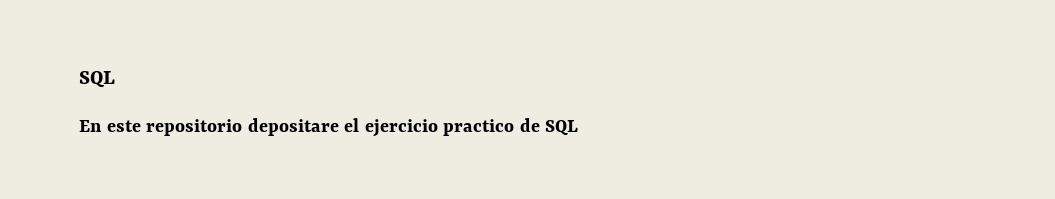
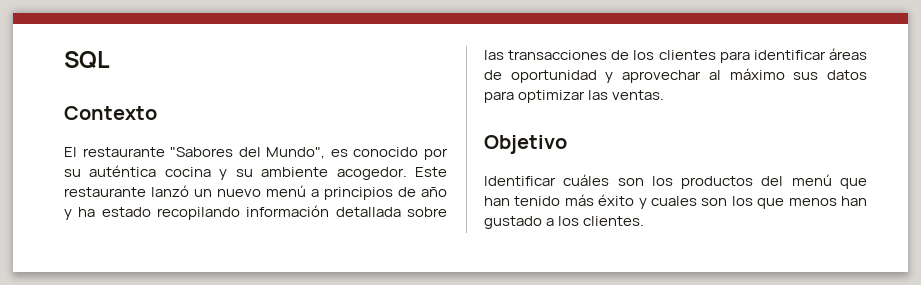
- En este repositorio depositare el ejercicio practico de SQL
+ Contexto
+ El restaurante "Sabores del Mundo", es conocido por su auténtica cocina y su ambiente acogedor. Este restaurante lanzó un nuevo menú a principios de año y ha estado recopilando información detallada sobre las transacciones de los clientes para identificar áreas de oportunidad y aprovechar al máximo sus datos para optimizar las ventas.
+ Objetivo
+ Identificar cuáles son los productos del menú que han tenido más éxito y cuales son los que menos han gustado a los clientes.

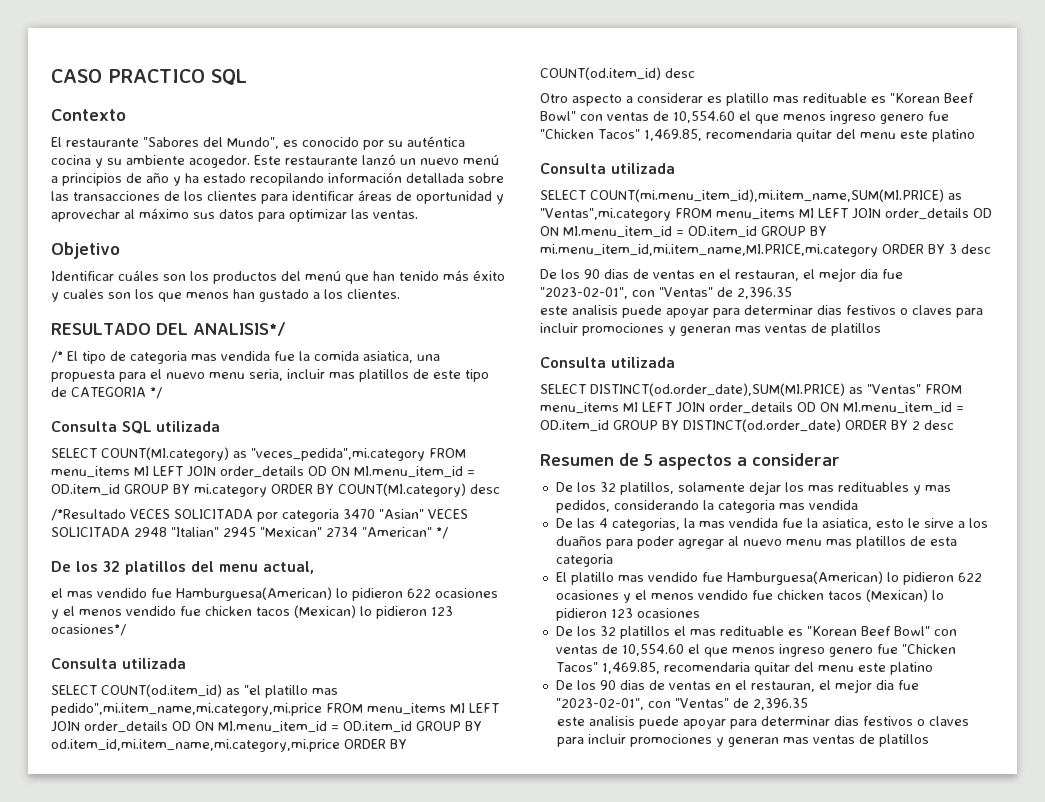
- SQL
+ CASO PRACTICO SQL
+ RESULTADO DEL ANALISIS*/
+ /* El tipo de categoria mas vendida fue la comida asiatica, una propuesta para el nuevo menu seria, incluir mas platillos de este tipo de CATEGORIA */
+ Consulta SQL utilizada
+ SELECT COUNT(MI.category) as "veces_pedida",mi.category FROM menu_items MI LEFT JOIN order_details OD ON MI.menu_item_id = OD.item_id GROUP BY mi.category ORDER BY COUNT(MI.category) desc
+ /*Resultado VECES SOLICITADA por categoria 3470 "Asian" VECES SOLICITADA 2948 "Italian" 2945 "Mexican" 2734 "American" */
+ De los 32 platillos del menu actual,
+ el mas vendido fue Hamburguesa(American) lo pidieron 622 ocasiones y el menos vendido fue chicken tacos (Mexican) lo pidieron 123 ocasiones*/
+ Consulta utilizada
+ SELECT COUNT(od.item_id) as "el platillo mas pedido",mi.item_name,mi.category,mi.price FROM menu_items MI LEFT JOIN order_details OD ON MI.menu_item_id = OD.item_id GROUP BY od.item_id,mi.item_name,mi.category,mi.price ORDER BY COUNT(od.item_id) desc
+ Otro aspecto a considerar es platillo mas redituable es "Korean Beef Bowl" con ventas de 10,554.60 el que menos ingreso genero fue "Chicken Tacos" 1,469.85, recomendaria quitar del menu este platino
+ Consulta utilizada
+ SELECT COUNT(mi.menu_item_id),mi.item_name,SUM(MI.PRICE) as "Ventas",mi.category FROM menu_items MI LEFT JOIN order_details OD ON MI.menu_item_id = OD.item_id GROUP BY mi.menu_item_id,mi.item_name,MI.PRICE,mi.category ORDER BY 3 desc
+ De los 90 dias de ventas en el restauran, el mejor dia fue "2023-02-01", con "Ventas" de 2,396.35
+ este analisis puede apoyar para determinar dias festivos o claves para incluir promociones y generan mas ventas de platillos
+ Consulta utilizada
+ SELECT DISTINCT(od.order_date),SUM(MI.PRICE) as "Ventas" FROM menu_items MI LEFT JOIN order_details OD ON MI.menu_item_id = OD.item_id GROUP BY DISTINCT(od.order_date) ORDER BY 2 desc
+ Resumen de 5 aspectos a considerar
+ De los 32 platillos, solamente dejar los mas redituables y mas pedidos, considerando la categoria mas vendida
+ De las 4 categorias, la mas vendida fue la asiatica, esto le sirve a los duaños para poder agregar al nuevo menu mas platillos de esta categoria
+ El platillo mas vendido fue Hamburguesa(American) lo pidieron 622 ocasiones y el menos vendido fue chicken tacos (Mexican) lo pidieron 123 ocasiones
+ De los 32 platillos el mas redituable es "Korean Beef Bowl" con ventas de 10,554.60 el que menos ingreso genero fue "Chicken Tacos" 1,469.85, recomendaria quitar del menu este platino
+ De los 90 dias de ventas en el restauran, el mejor dia fue "2023-02-01", con "Ventas" de 2,396.35
+ este analisis puede apoyar para determinar dias festivos o claves para incluir promociones y generan mas ventas de platillos

